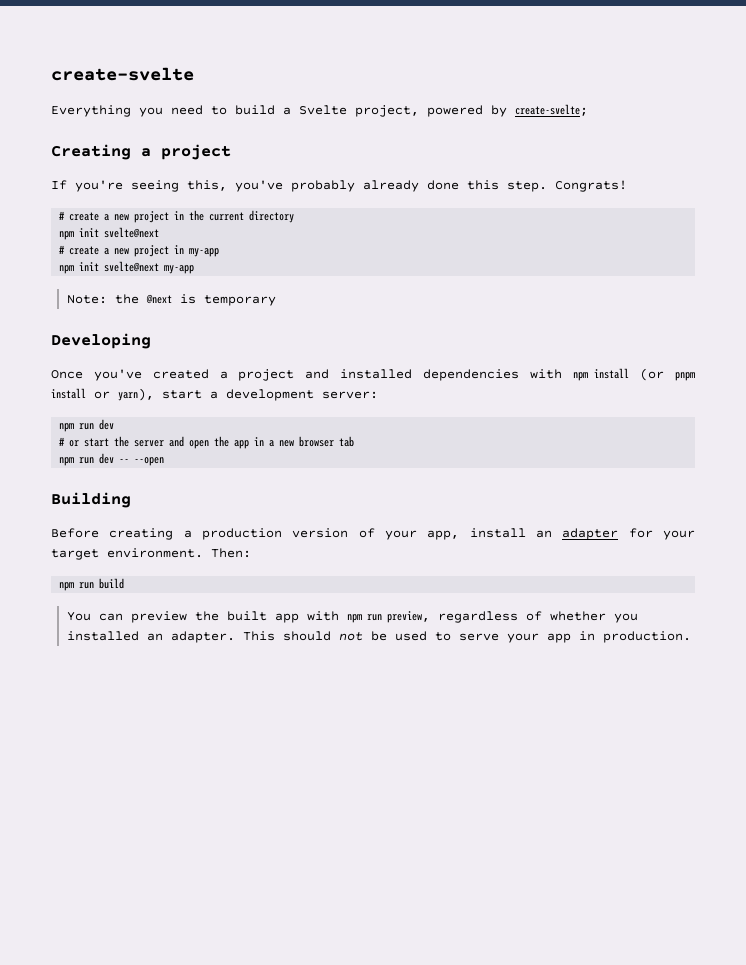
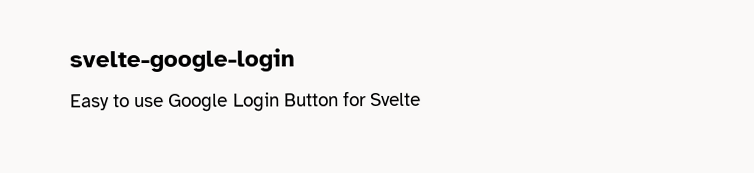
- create-svelte
- Everything you need to build a Svelte project, powered by create-svelte;
- Creating a project
- If you're seeing this, you've probably already done this step. Congrats!
- # create a new project in the current directory
- npm init svelte@next
- # create a new project in my-app
- npm init svelte@next my-app
- Note: the @next is temporary
- Developing
- Once you've created a project and installed dependencies with npm install (or pnpm install or yarn), start a development server:
- npm run dev
- # or start the server and open the app in a new browser tab
- npm run dev -- --open
- Building
- Before creating a production version of your app, install an adapter for your target environment. Then:
- npm run build
- You can preview the built app with npm run preview, regardless of whether you installed an adapter. This should not be used to serve your app in production.
+ svelte-google-login
+ Easy to use Google Login Button for Svelte

